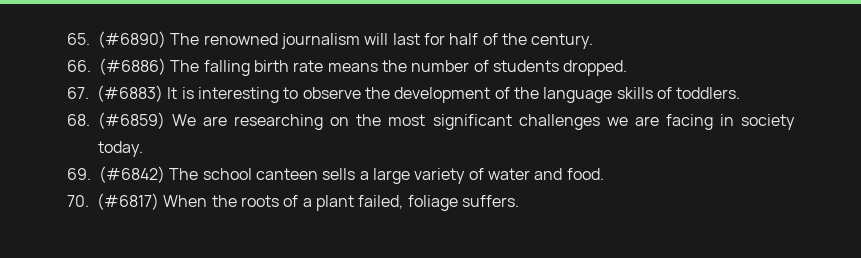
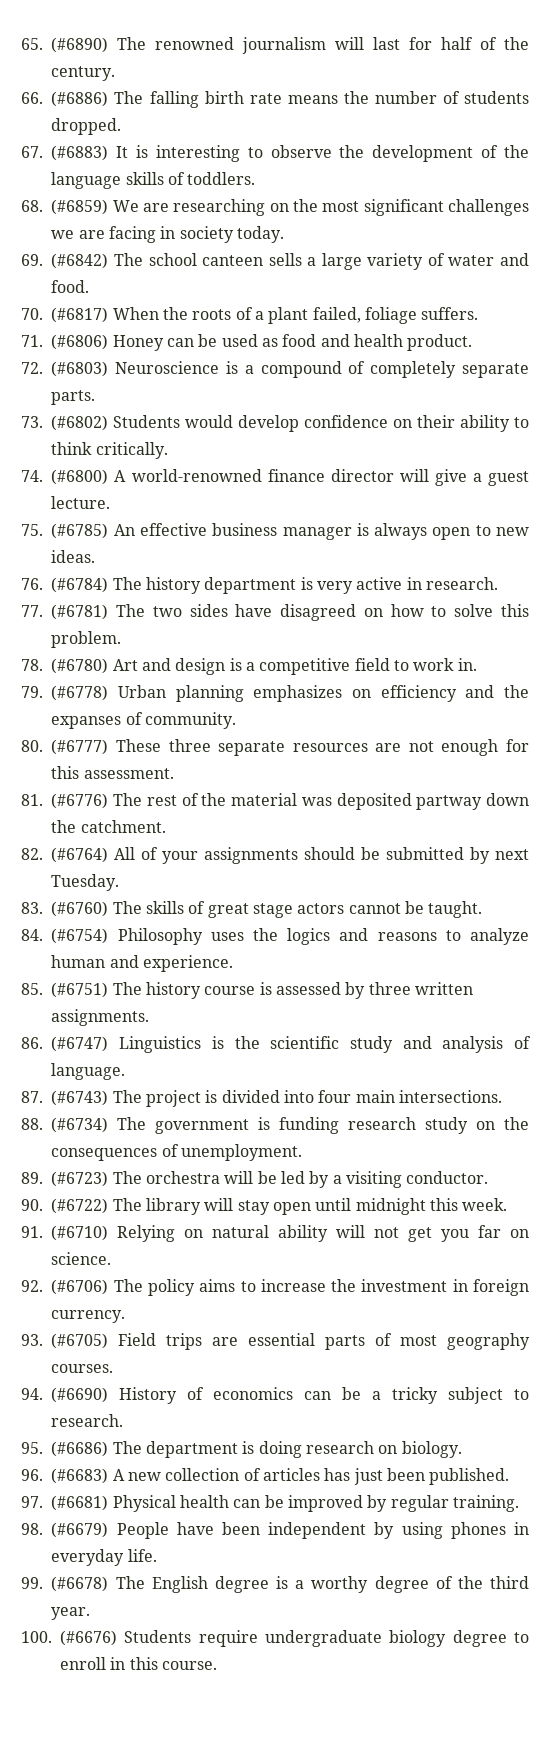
+ 71. (#6806) Honey can be used as food and health product.
+ 72. (#6803) Neuroscience is a compound of completely separate parts.
+ 73. (#6802) Students would develop confidence on their ability to think critically.
+ 74. (#6800) A world-renowned finance director will give a guest lecture.
+ 75. (#6785) An effective business manager is always open to new ideas.
+ 76. (#6784) The history department is very active in research.
+ 77. (#6781) The two sides have disagreed on how to solve this problem.
+ 78. (#6780) Art and design is a competitive field to work in.
+ 79. (#6778) Urban planning emphasizes on efficiency and the expanses of community.
+ 80. (#6777) These three separate resources are not enough for this assessment.
+ 81. (#6776) The rest of the material was deposited partway down the catchment.
+ 82. (#6764) All of your assignments should be submitted by next Tuesday.
+ 83. (#6760) The skills of great stage actors cannot be taught.
+ 84. (#6754) Philosophy uses the logics and reasons to analyze human and experience.
+ 85. (#6751) The history course is assessed by three written assignments.
+ 86. (#6747) Linguistics is the scientific study and analysis of language.
+ 87. (#6743) The project is divided into four main intersections.
+ 88. (#6734) The government is funding research study on the consequences of unemployment.
+ 89. (#6723) The orchestra will be led by a visiting conductor.
+ 90. (#6722) The library will stay open until midnight this week.
+ 91. (#6710) Relying on natural ability will not get you far on science.
+ 92. (#6706) The policy aims to increase the investment in foreign currency.
+ 93. (#6705) Field trips are essential parts of most geography courses.
+ 94. (#6690) History of economics can be a tricky subject to research.
+ 95. (#6686) The department is doing research on biology.
+ 96. (#6683) A new collection of articles has just been published.
+ 97. (#6681) Physical health can be improved by regular training.
+ 98. (#6679) People have been independent by using phones in everyday life.
+ 99. (#6678) The English degree is a worthy degree of the third year.
+ 100. (#6676) Students require undergraduate biology degree to enroll in this course.

